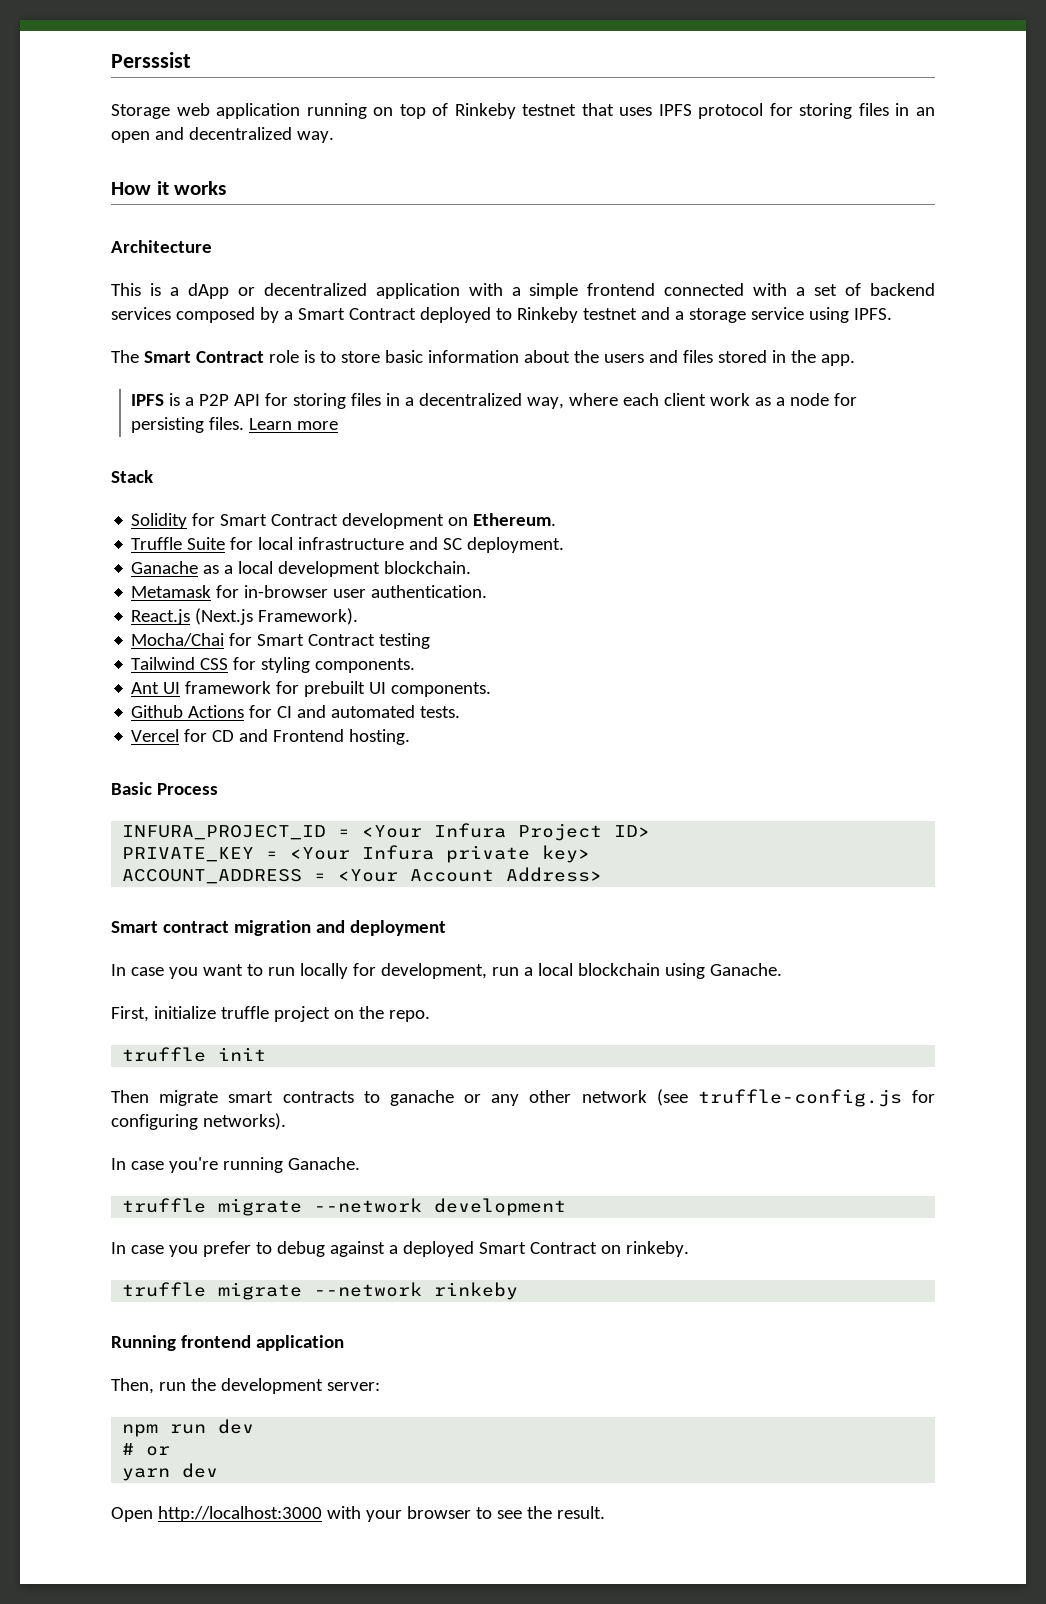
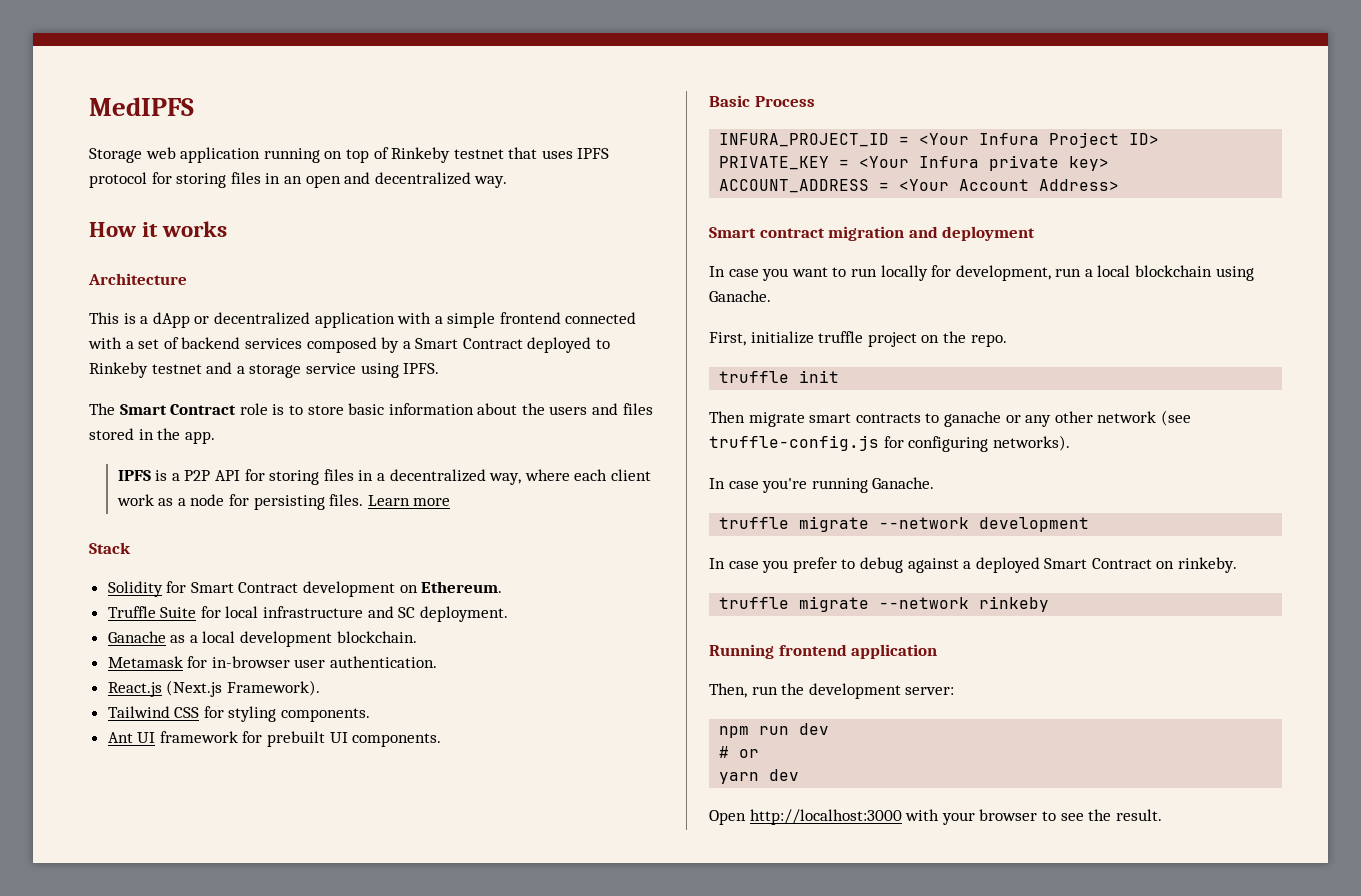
- Persssist
+ MedIPFS
- Mocha/Chai for Smart Contract testing
- Github Actions for CI and automated tests.
- Vercel for CD and Frontend hosting.

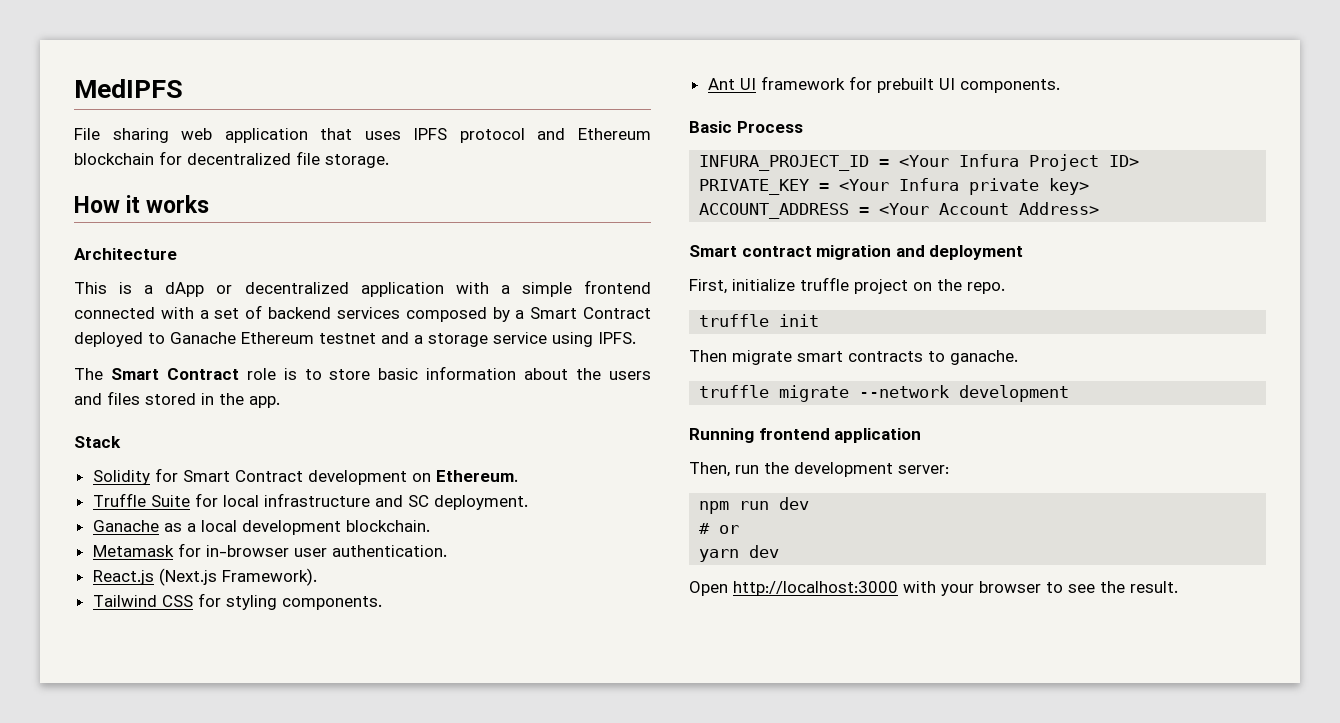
- Storage web application running on top of Rinkeby testnet that uses IPFS protocol for storing files in an open and decentralized way.
+ File sharing web application that uses IPFS protocol and Ethereum blockchain for decentralized file storage.
- This is a dApp or decentralized application with a simple frontend connected with a set of backend services composed by a Smart Contract deployed to Rinkeby testnet and a storage service using IPFS.
+ This is a dApp or decentralized application with a simple frontend connected with a set of backend services composed by a Smart Contract deployed to Ganache Ethereum testnet and a storage service using IPFS.
- IPFS is a P2P API for storing files in a decentralized way, where each client work as a node for persisting files. Learn more
- In case you want to run locally for development, run a local blockchain using Ganache.
- Then migrate smart contracts to ganache or any other network (see truffle-config.js for configuring networks).
- In case you're running Ganache.
+ Then migrate smart contracts to ganache.
  truffle migrate --network development
- In case you prefer to debug against a deployed Smart Contract on rinkeby.
- truffle migrate --network rinkeby

